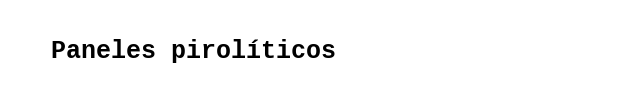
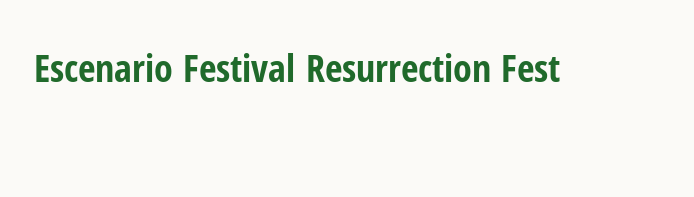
- Paneles pirolíticos
+ Escenario Festival Resurrection Fest

